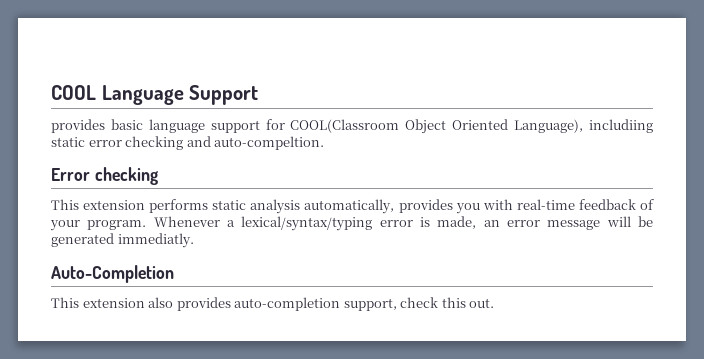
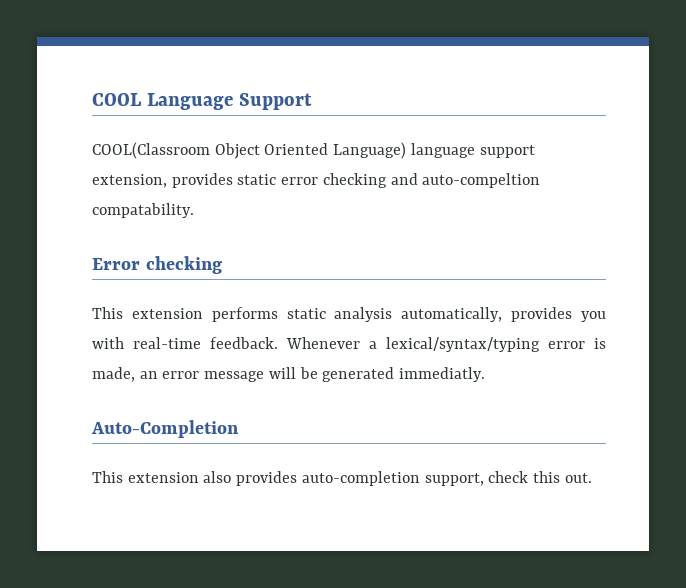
- provides basic language support for COOL(Classroom Object Oriented Language), includiing static error checking and auto-compeltion.
+ COOL(Classroom Object Oriented Language) language support extension, provides static error checking and auto-compeltion compatability.
- This extension performs static analysis automatically, provides you with real-time feedback of your program.
+ This extension performs static analysis automatically, provides you with real-time feedback.

